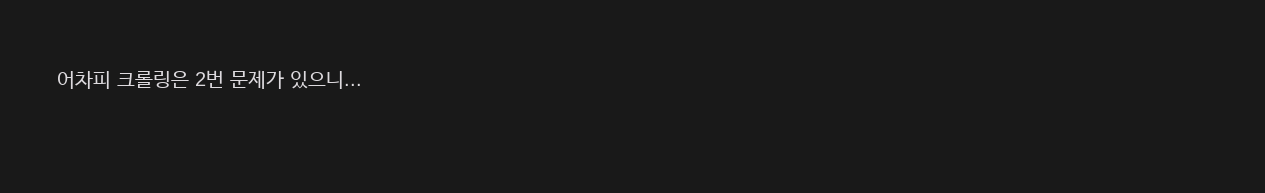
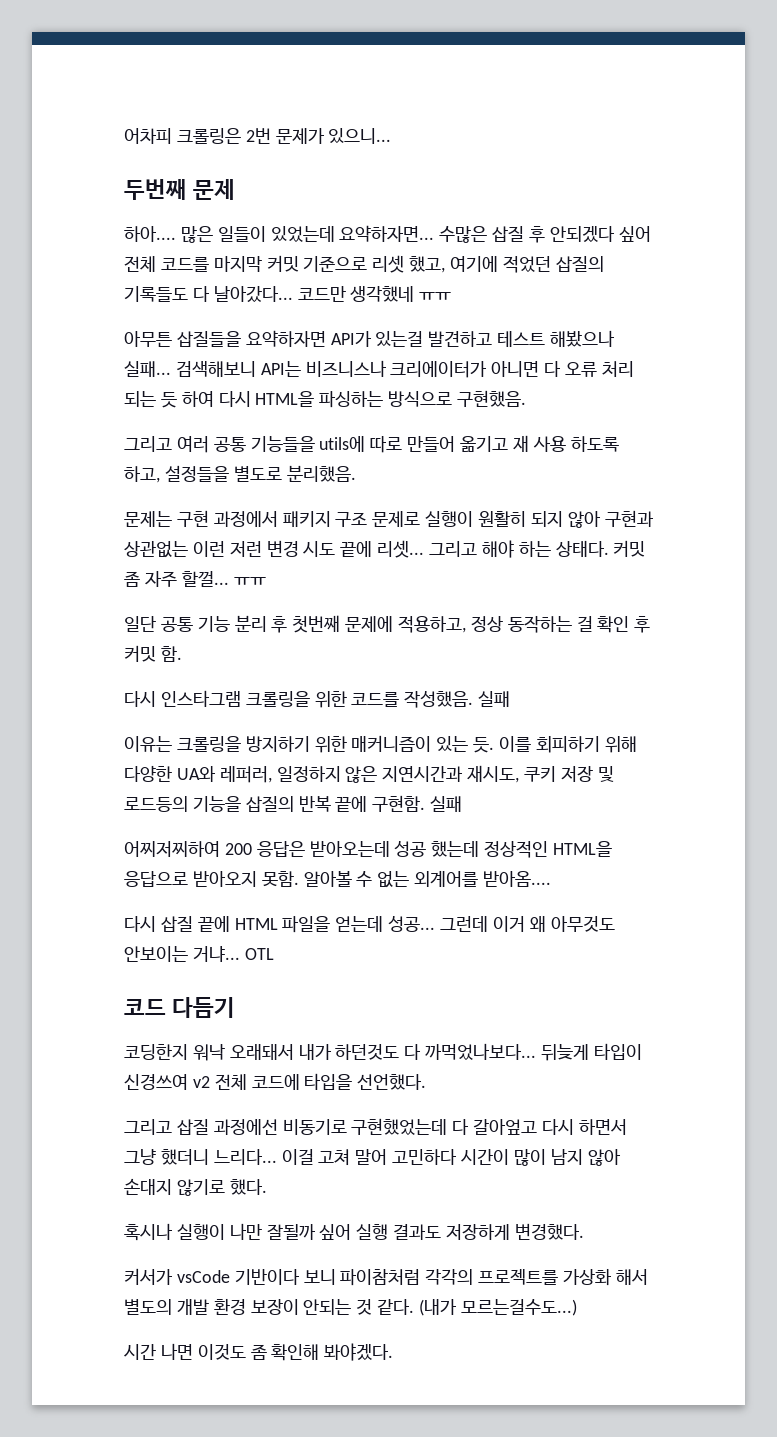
+ 두번째 문제
+ 하아.... 많은 일들이 있었는데 요약하자면... 수많은 삽질 후 안되겠다 싶어 전체 코드를 마지막 커밋 기준으로 리셋 했고, 여기에 적었던 삽질의 기록들도 다 날아갔다... 코드만 생각했네 ㅠㅠ
+ 아무튼 삽질들을 요약하자면 API가 있는걸 발견하고 테스트 해봤으나 실패... 검색해보니 API는 비즈니스나 크리에이터가 아니면 다 오류 처리 되는 듯 하여 다시 HTML을 파싱하는 방식으로 구현했음.
+ 그리고 여러 공통 기능들을 utils에 따로 만들어 옮기고 재 사용 하도록 하고, 설정들을 별도로 분리했음.
+ 문제는 구현 과정에서 패키지 구조 문제로 실행이 원활히 되지 않아 구현과 상관없는 이런 저런 변경 시도 끝에 리셋... 그리고 해야 하는 상태다. 커밋 좀 자주 할껄... ㅠㅠ
+ 일단 공통 기능 분리 후 첫번째 문제에 적용하고, 정상 동작하는 걸 확인 후 커밋 함.
+ 다시 인스타그램 크롤링을 위한 코드를 작성했음. 실패
+ 이유는 크롤링을 방지하기 위한 매커니즘이 있는 듯. 이를 회피하기 위해 다양한 UA와 레퍼러, 일정하지 않은 지연시간과 재시도, 쿠키 저장 및 로드등의 기능을 삽질의 반복 끝에 구현함. 실패
+ 어찌저찌하여 200 응답은 받아오는데 성공 했는데 정상적인 HTML을 응답으로 받아오지 못함. 알아볼 수 없는 외계어를 받아옴....
+ 다시 삽질 끝에 HTML 파일을 얻는데 성공... 그런데 이거 왜 아무것도 안보이는 거냐... OTL
+ 코드 다듬기
+ 코딩한지 워낙 오래돼서 내가 하던것도 다 까먹었나보다... 뒤늦게 타입이 신경쓰여 v2 전체 코드에 타입을 선언했다.
+ 그리고 삽질 과정에선 비동기로 구현했었는데 다 갈아엎고 다시 하면서 그냥 했더니 느리다... 이걸 고쳐 말어 고민하다 시간이 많이 남지 않아 손대지 않기로 했다.
+ 혹시나 실행이 나만 잘될까 싶어 실행 결과도 저장하게 변경했다.
+ 커서가 vsCode 기반이다 보니 파이참처럼 각각의 프로젝트를 가상화 해서 별도의 개발 환경 보장이 안되는 것 같다. (내가 모르는걸수도...)
+ 시간 나면 이것도 좀 확인해 봐야겠다.

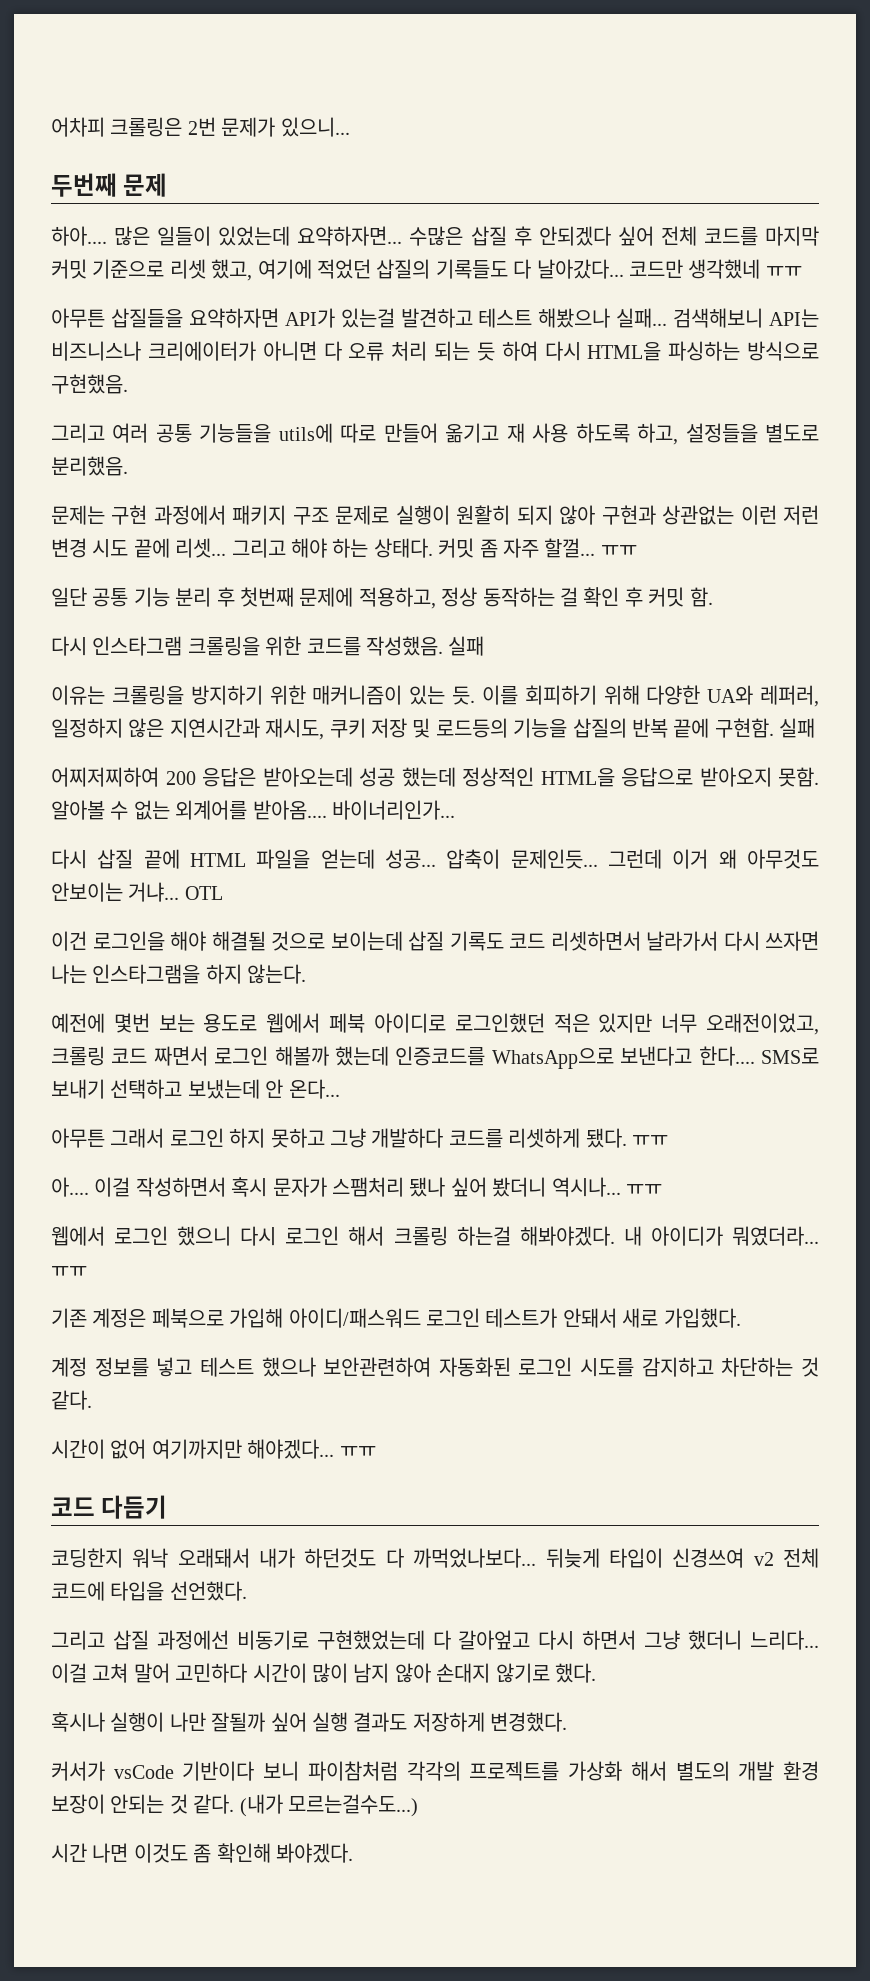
+ 바이너리인가...
+ 압축이 문제인듯...
+ 이건 로그인을 해야 해결될 것으로 보이는데 삽질 기록도 코드 리셋하면서 날라가서 다시 쓰자면 나는 인스타그램을 하지 않는다.
+ 예전에 몇번 보는 용도로 웹에서 페북 아이디로 로그인했던 적은 있지만 너무 오래전이었고, 크롤링 코드 짜면서 로그인 해볼까 했는데 인증코드를 WhatsApp으로 보낸다고 한다.... SMS로 보내기 선택하고 보냈는데 안 온다...
+ 아무튼 그래서 로그인 하지 못하고 그냥 개발하다 코드를 리셋하게 됐다. ㅠㅠ
+ 아.... 이걸 작성하면서 혹시 문자가 스팸처리 됐나 싶어 봤더니 역시나... ㅠㅠ
+ 웹에서 로그인 했으니 다시 로그인 해서 크롤링 하는걸 해봐야겠다. 내 아이디가 뭐였더라... ㅠㅠ
+ 기존 계정은 페북으로 가입해 아이디/패스워드 로그인 테스트가 안돼서 새로 가입했다.
+ 계정 정보를 넣고 테스트 했으나 보안관련하여 자동화된 로그인 시도를 감지하고 차단하는 것 같다.
+ 시간이 없어 여기까지만 해야겠다... ㅠㅠ

